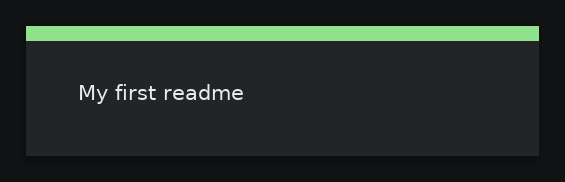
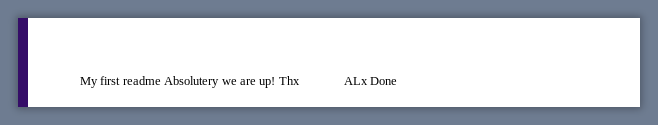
- My first readme
+ My first readme Absolutery we are up! Thx ALx Done

